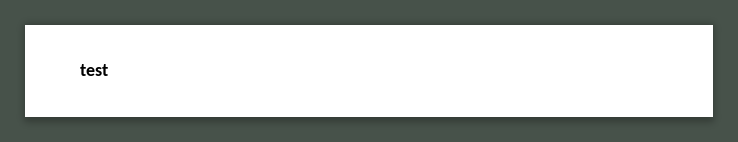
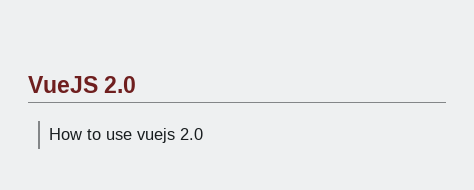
- test
+ VueJS 2.0
+ How to use vuejs 2.0

